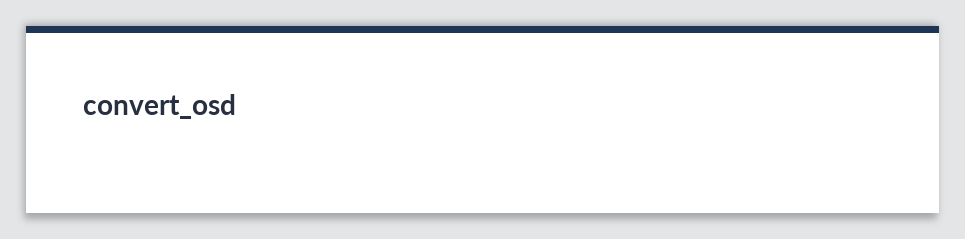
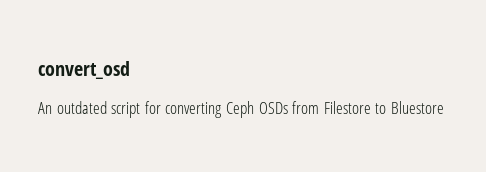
+ An outdated script for converting Ceph OSDs from Filestore to Bluestore

